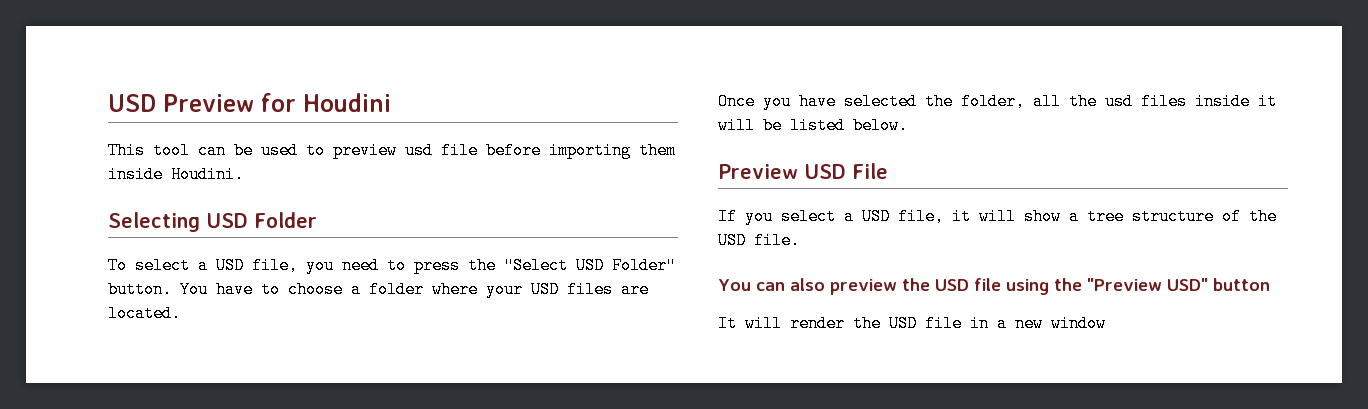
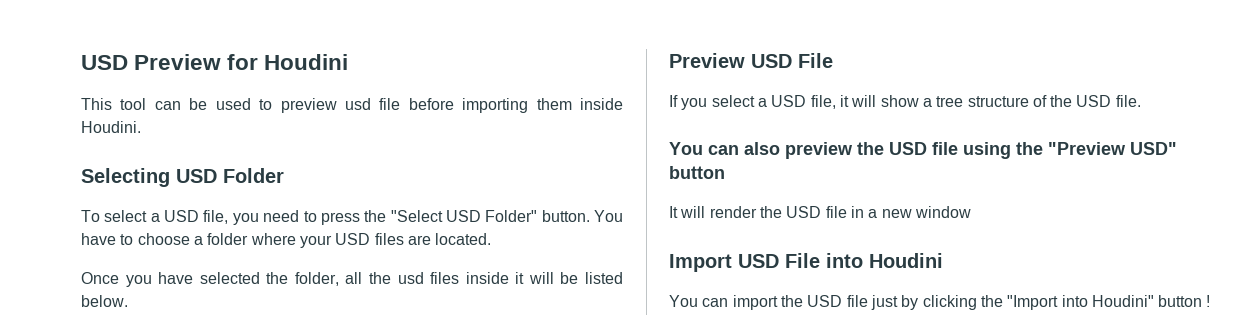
+ Import USD File into Houdini
+ You can import the USD file just by clicking the "Import into Houdini" button !

